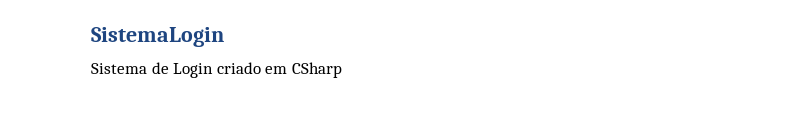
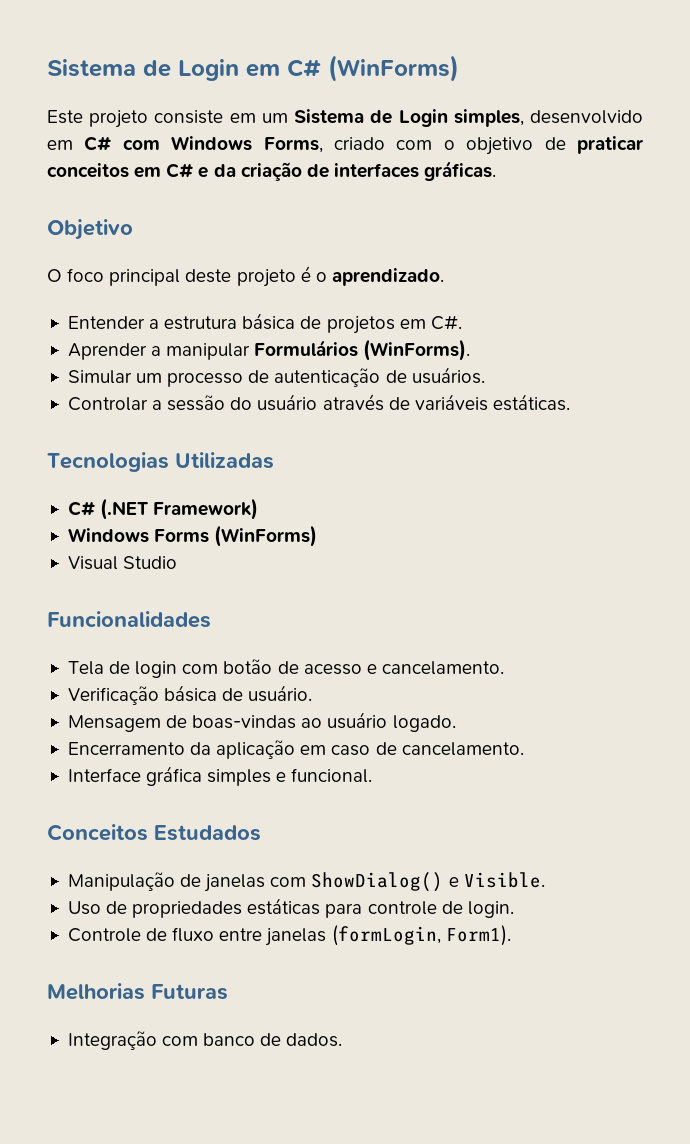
- SistemaLogin
- Sistema de Login criado em CSharp
+ Sistema de Login em C# (WinForms)
+ Este projeto consiste em um Sistema de Login simples, desenvolvido em C# com Windows Forms, criado com o objetivo de praticar conceitos em C# e da criação de interfaces gráficas.
+ Objetivo
+ O foco principal deste projeto é o aprendizado.
+ Entender a estrutura básica de projetos em C#.
+ Aprender a manipular Formulários (WinForms).
+ Simular um processo de autenticação de usuários.
+ Controlar a sessão do usuário através de variáveis estáticas.
+ Tecnologias Utilizadas
+ C# (.NET Framework)
+ Windows Forms (WinForms)
+ Visual Studio
+ Funcionalidades
+ Tela de login com botão de acesso e cancelamento.
+ Verificação básica de usuário.
+ Mensagem de boas-vindas ao usuário logado.
+ Encerramento da aplicação em caso de cancelamento.
+ Interface gráfica simples e funcional.
+ Conceitos Estudados
+ Manipulação de janelas com ShowDialog() e Visible.
+ Uso de propriedades estáticas para controle de login.
+ Controle de fluxo entre janelas (formLogin, Form1).
+ Melhorias Futuras
+ Integração com banco de dados.

